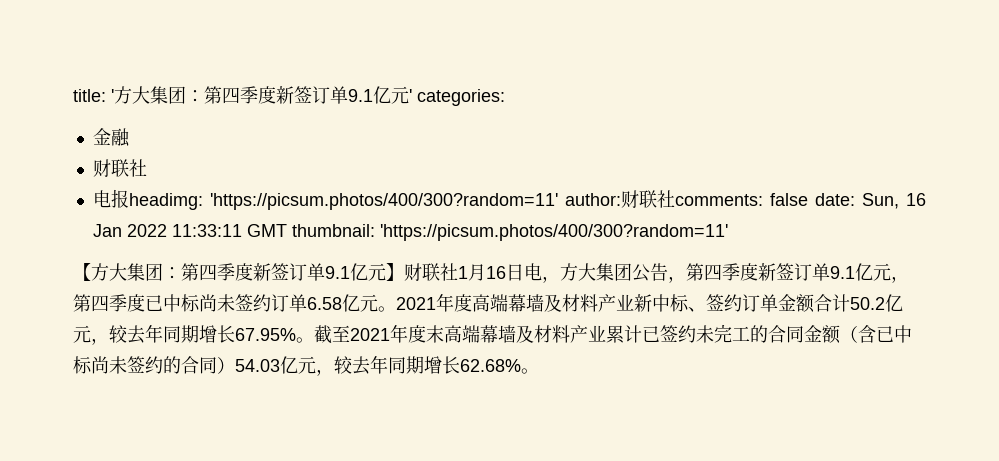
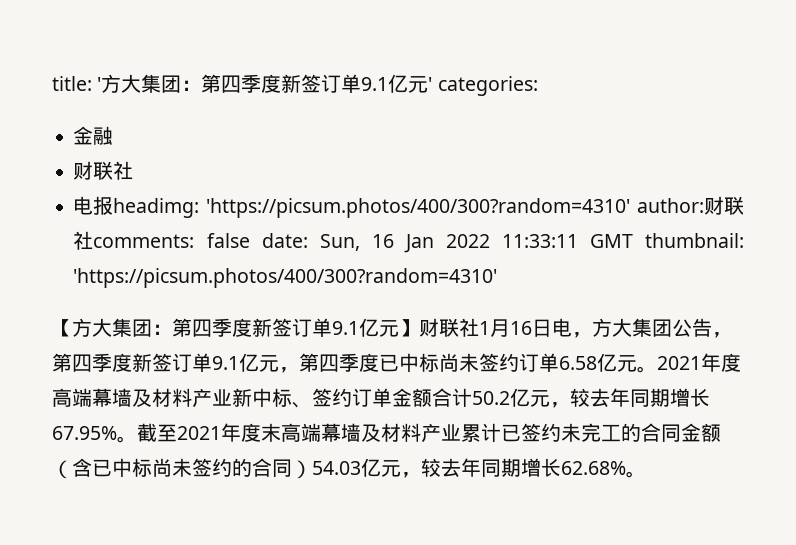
- 电报headimg: 'https://picsum.photos/400/300?random=11' author:财联社comments: false date: Sun, 16 Jan 2022 11:33:11 GMT thumbnail: 'https://picsum.photos/400/300?random=11'
+ 电报headimg: 'https://picsum.photos/400/300?random=4310' author:财联社comments: false date: Sun, 16 Jan 2022 11:33:11 GMT thumbnail: 'https://picsum.photos/400/300?random=4310'

